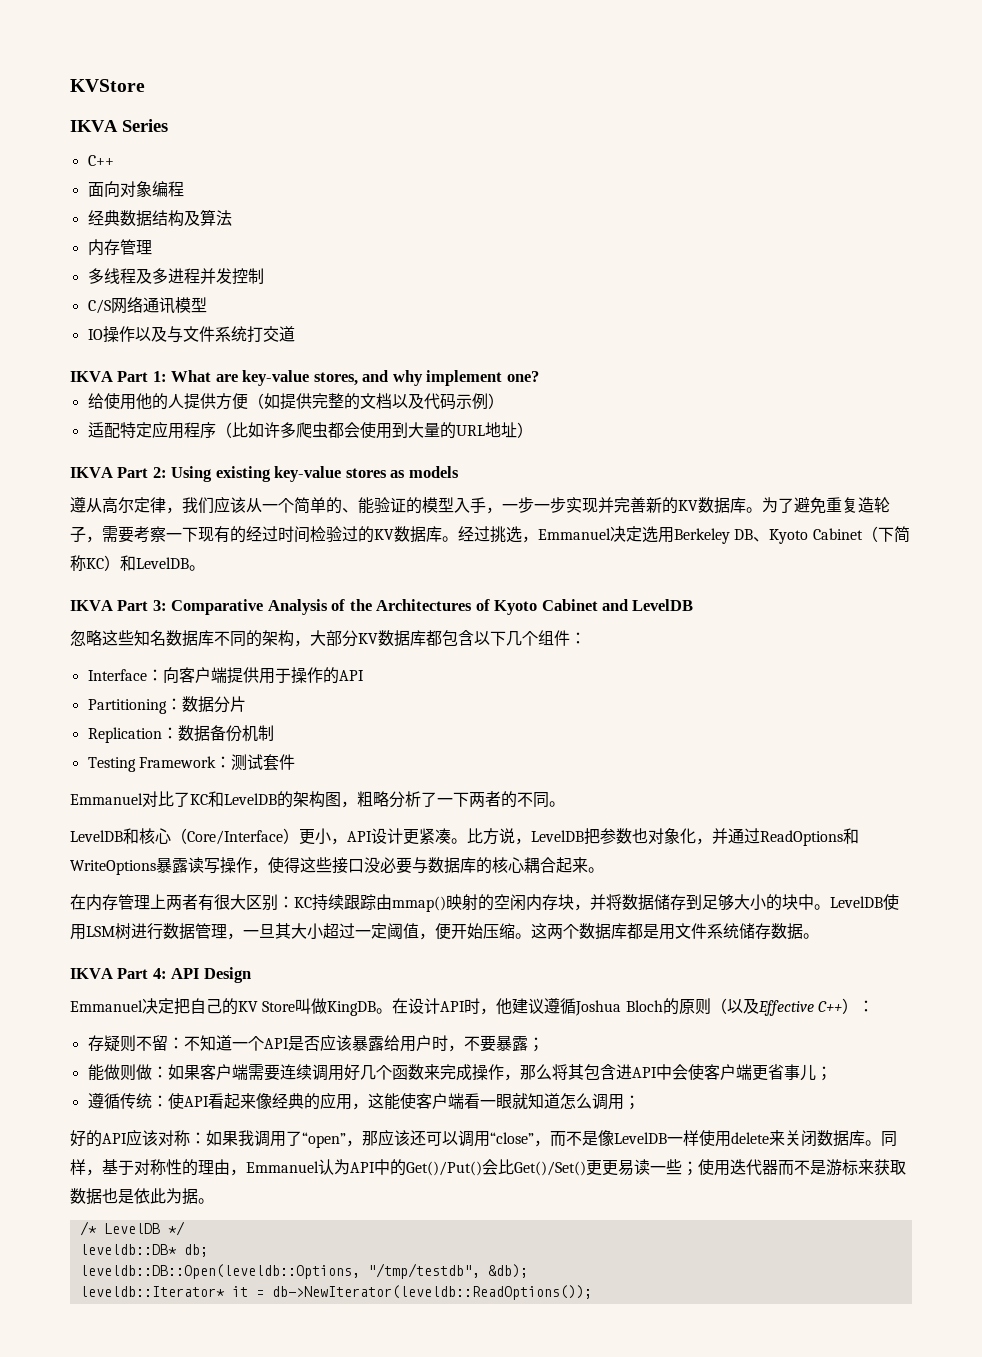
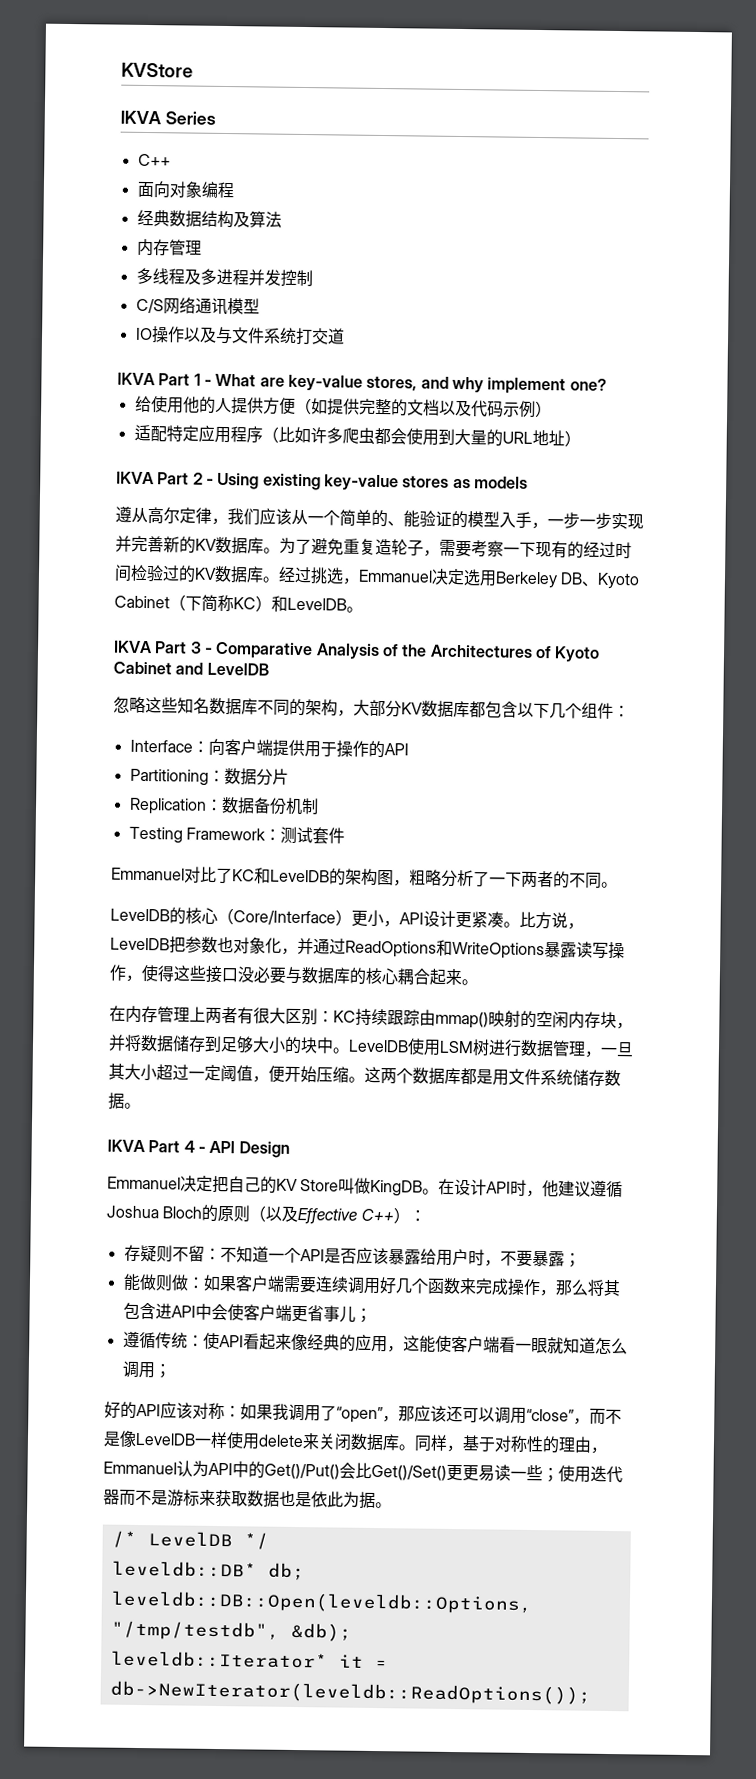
- IKVA Part 1: What are key-value stores, and why implement one?
+ IKVA Part 1 - What are key-value stores, and why implement one?
- IKVA Part 2: Using existing key-value stores as models
+ IKVA Part 2 - Using existing key-value stores as models
- IKVA Part 3: Comparative Analysis of the Architectures of Kyoto Cabinet and LevelDB
+ IKVA Part 3 - Comparative Analysis of the Architectures of Kyoto Cabinet and LevelDB
- LevelDB和核心（Core/Interface）更小，API设计更紧凑。
+ LevelDB的核心（Core/Interface）更小，API设计更紧凑。
- IKVA Part 4: API Design
+ IKVA Part 4 - API Design

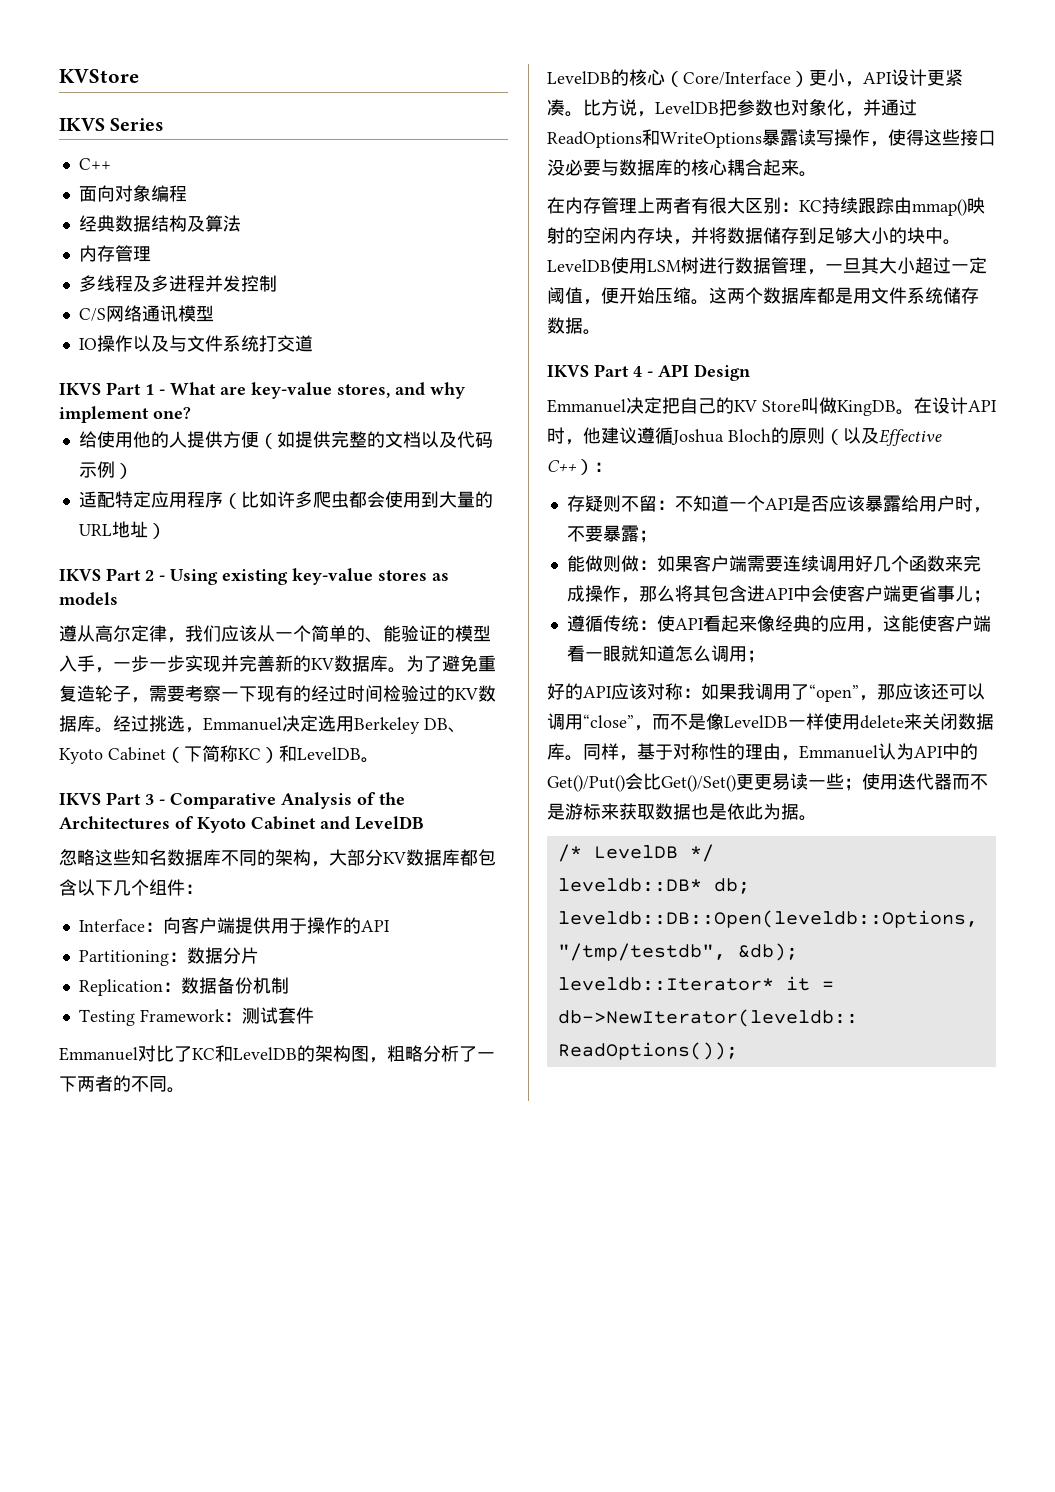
- IKVA Series
+ IKVS Series
- IKVA Part 1 - What are key-value stores, and why implement one?
+ IKVS Part 1 - What are key-value stores, and why implement one?
- IKVA Part 2 - Using existing key-value stores as models
+ IKVS Part 2 - Using existing key-value stores as models
- IKVA Part 3 - Comparative Analysis of the Architectures of Kyoto Cabinet and LevelDB
+ IKVS Part 3 - Comparative Analysis of the Architectures of Kyoto Cabinet and LevelDB
- IKVA Part 4 - API Design
+ IKVS Part 4 - API Design

